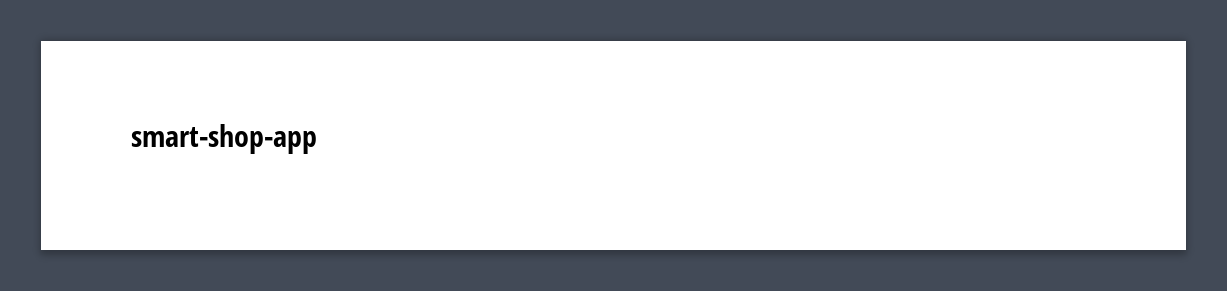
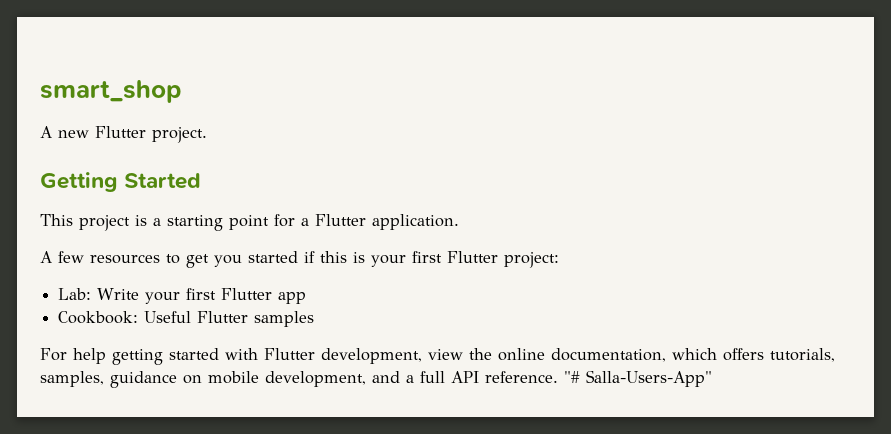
- smart-shop-app
+ smart_shop
+ A new Flutter project.
+ Getting Started
+ This project is a starting point for a Flutter application.
+ A few resources to get you started if this is your first Flutter project:
+ Lab: Write your first Flutter app
+ Cookbook: Useful Flutter samples
+ For help getting started with Flutter development, view the online documentation, which offers tutorials, samples, guidance on mobile development, and a full API reference. "# Salla-Users-App"

